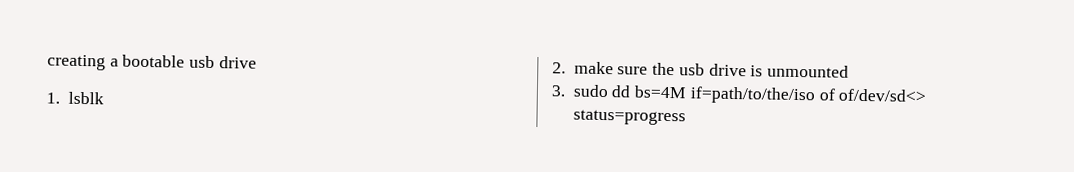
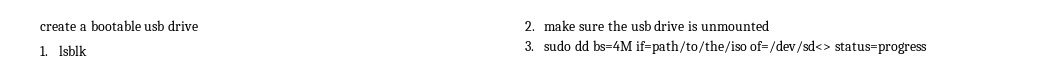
- creating a bootable usb drive
+ create a bootable usb drive
- 3. sudo dd bs=4M if=path/to/the/iso of of/dev/sd<> status=progress
+ 3. sudo dd bs=4M if=path/to/the/iso of=/dev/sd<> status=progress

